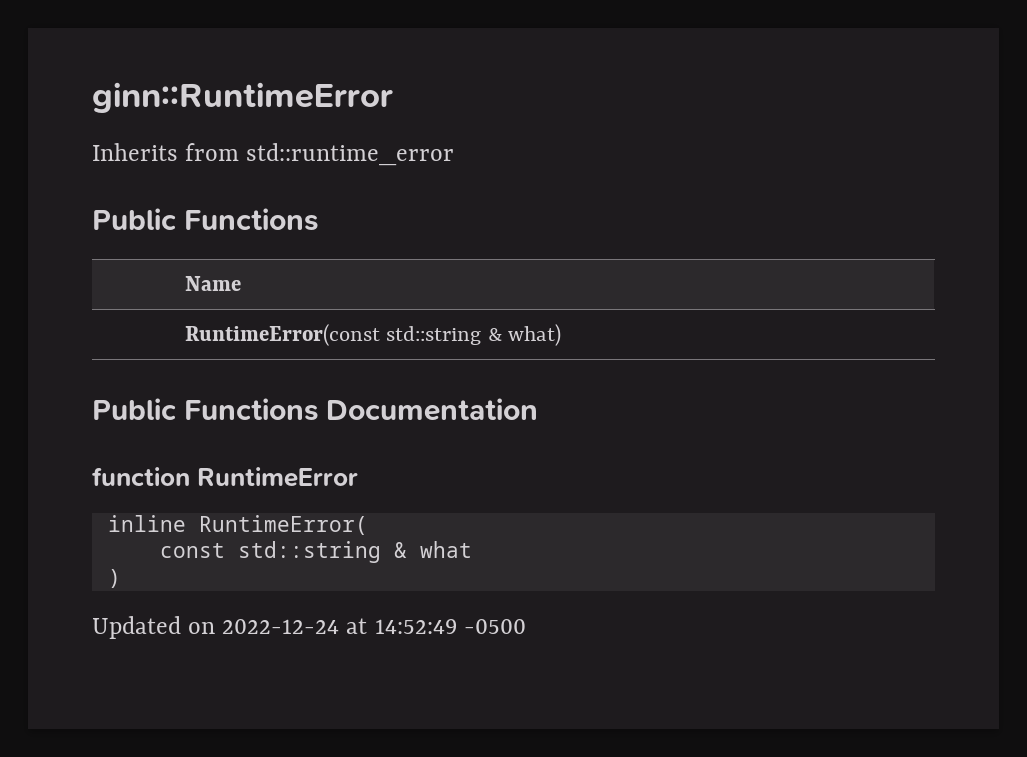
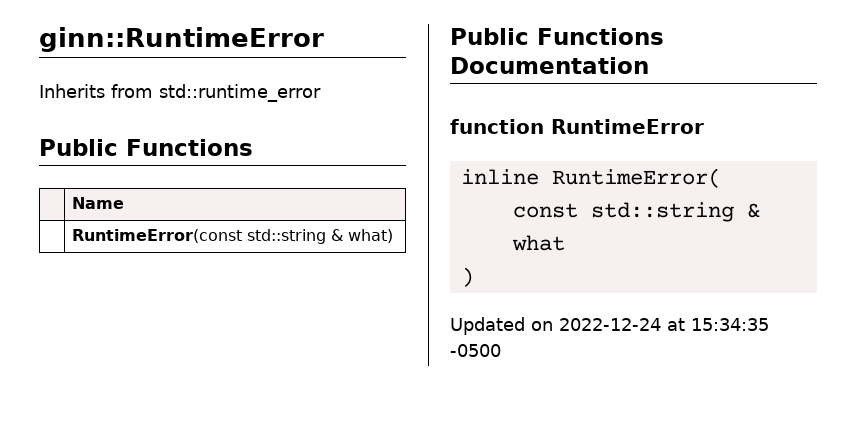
- Updated on 2022-12-24 at 14:52:49 -0500
+ Updated on 2022-12-24 at 15:34:35 -0500

